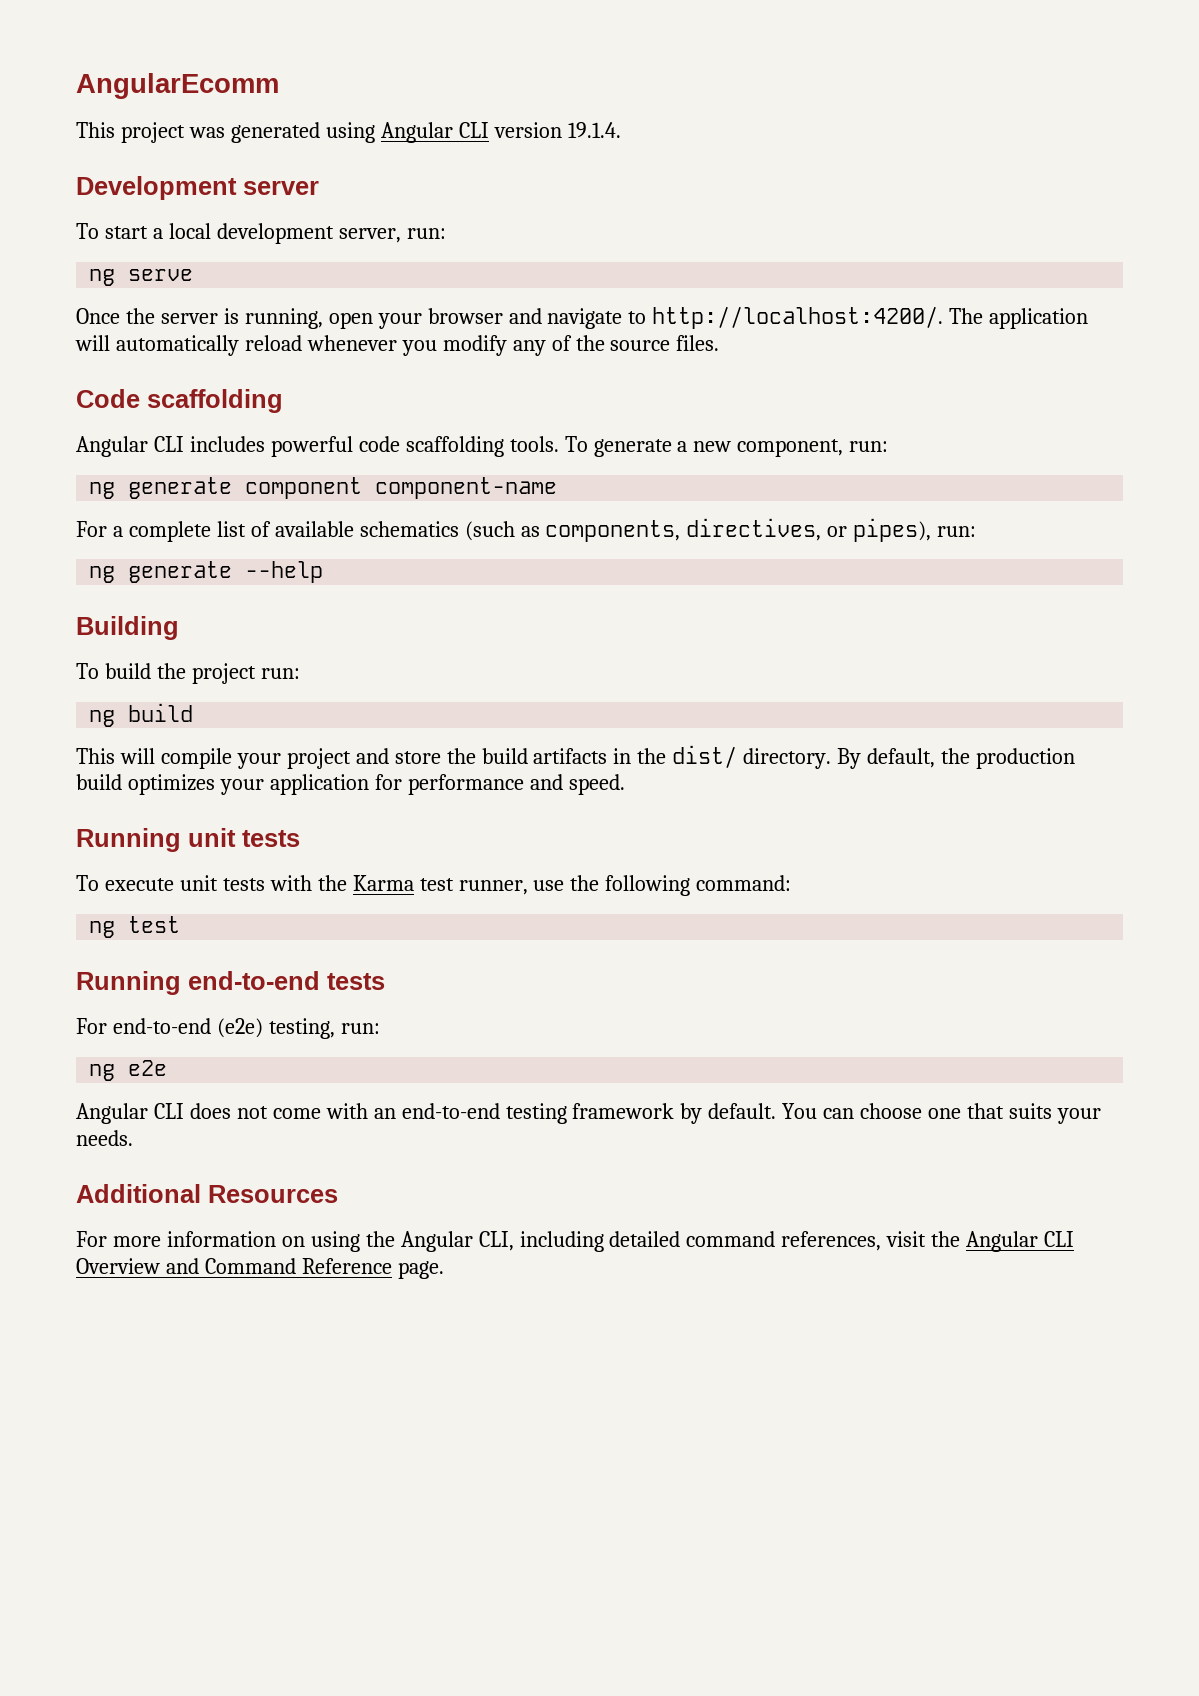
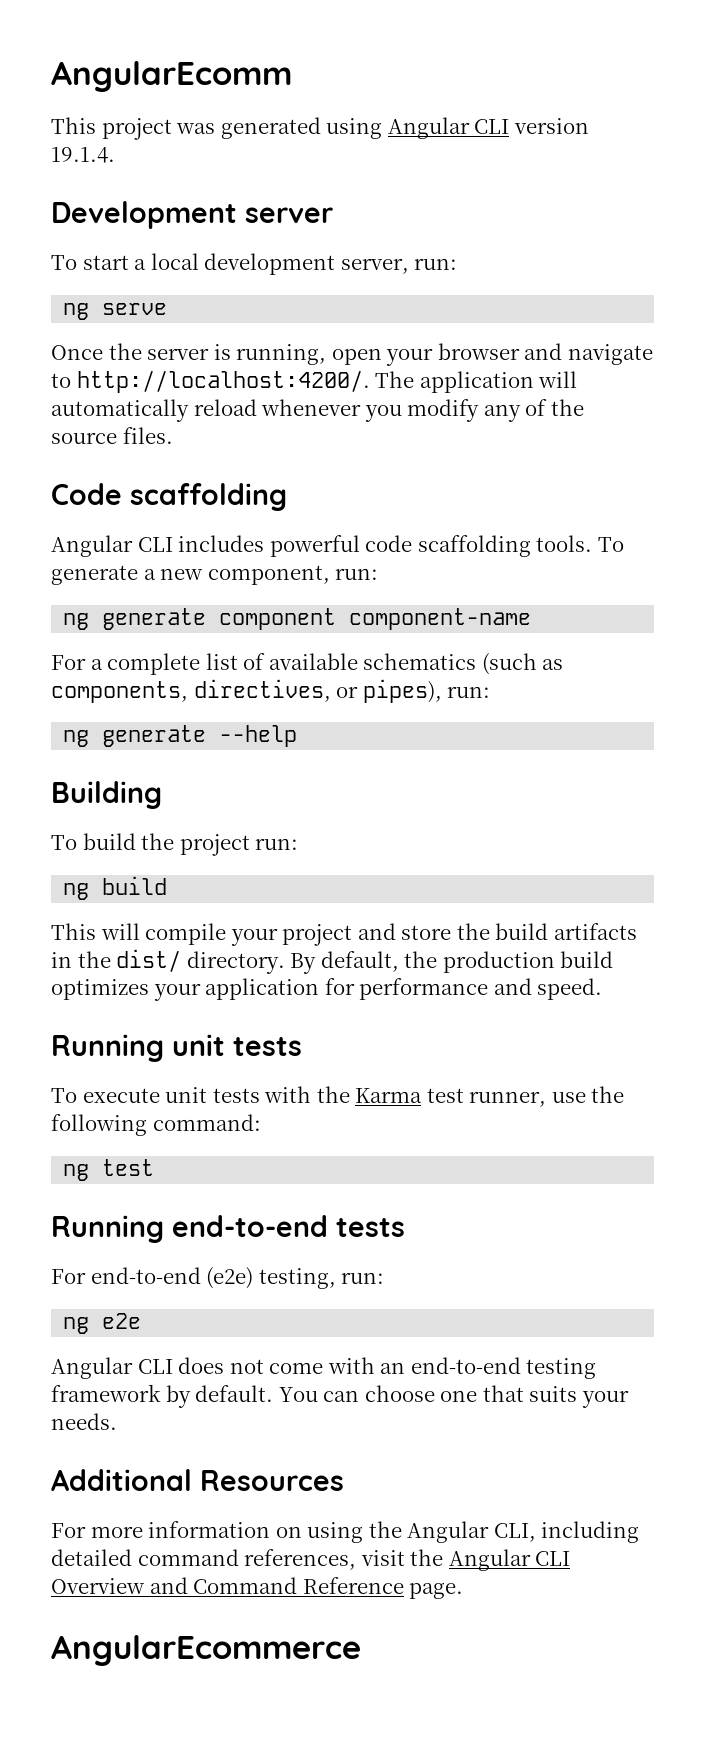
+ AngularEcommerce

